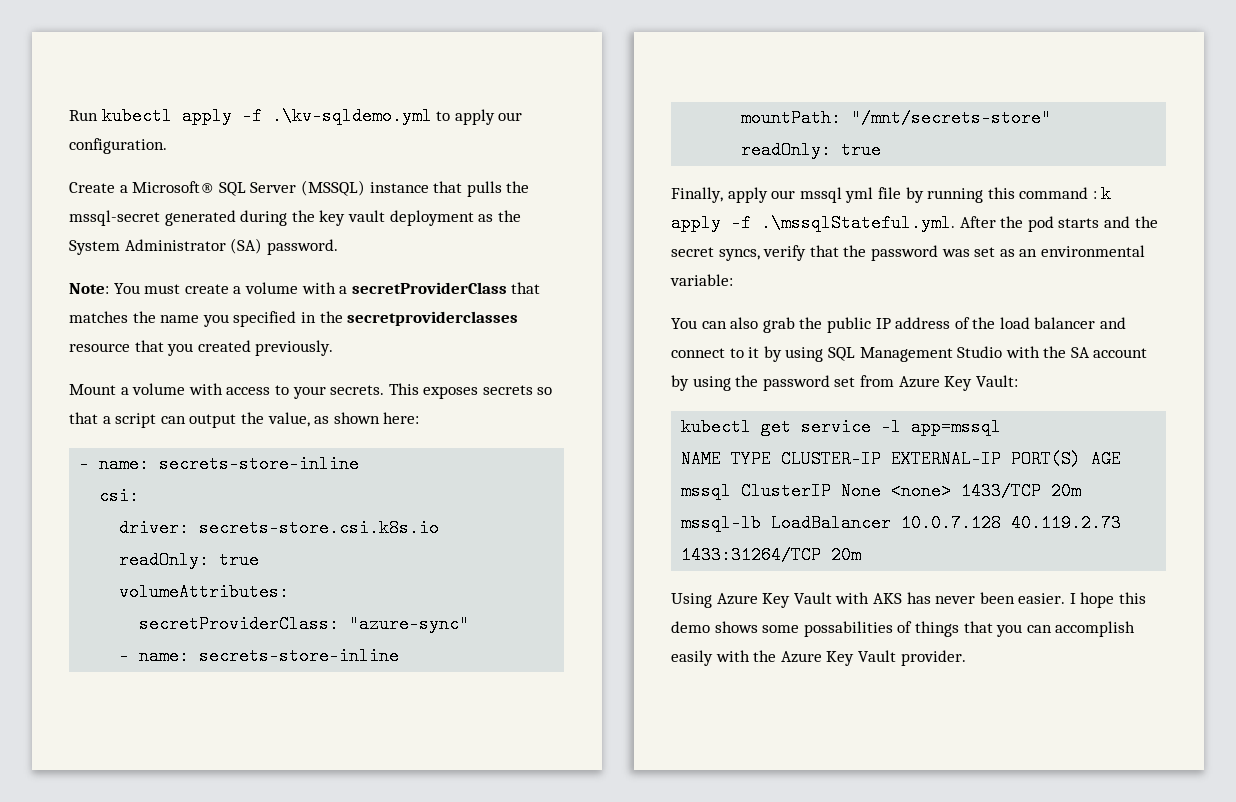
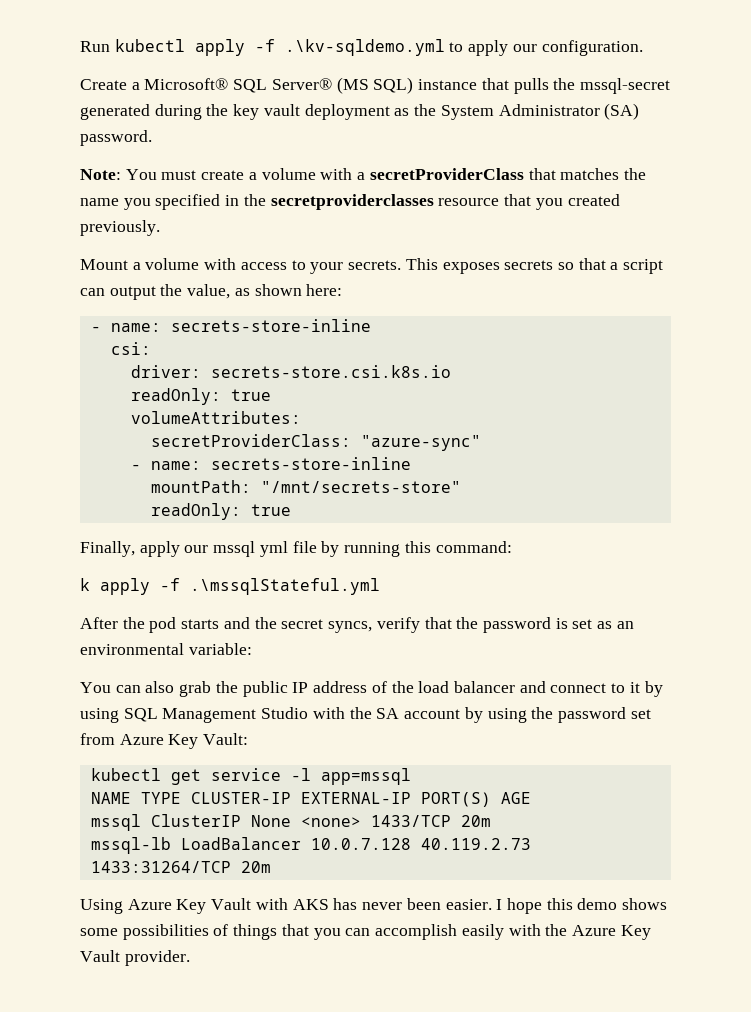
- Create a Microsoft® SQL Server (MSSQL) instance that pulls the mssql-secret generated during the key vault deployment as the System Administrator (SA) password.
+ Create a Microsoft® SQL Server® (MS SQL) instance that pulls the mssql-secret generated during the key vault deployment as the System Administrator (SA) password.
- Finally, apply our mssql yml file by running this command : k apply -f .\mssqlStateful.yml. After the pod starts and the secret syncs, verify that the password was set as an environmental variable:
+ Finally, apply our mssql yml file by running this command:
+ k apply -f .\mssqlStateful.yml
+ After the pod starts and the secret syncs, verify that the password is set as an environmental variable:
- I hope this demo shows some possabilities of things that you can accomplish easily with the Azure Key Vault provider.
+ I hope this demo shows some possibilities of things that you can accomplish easily with the Azure Key Vault provider.

